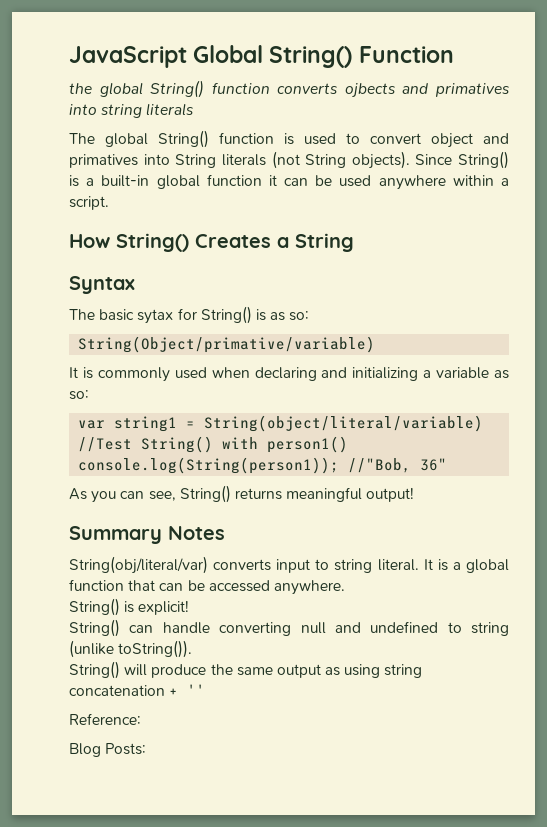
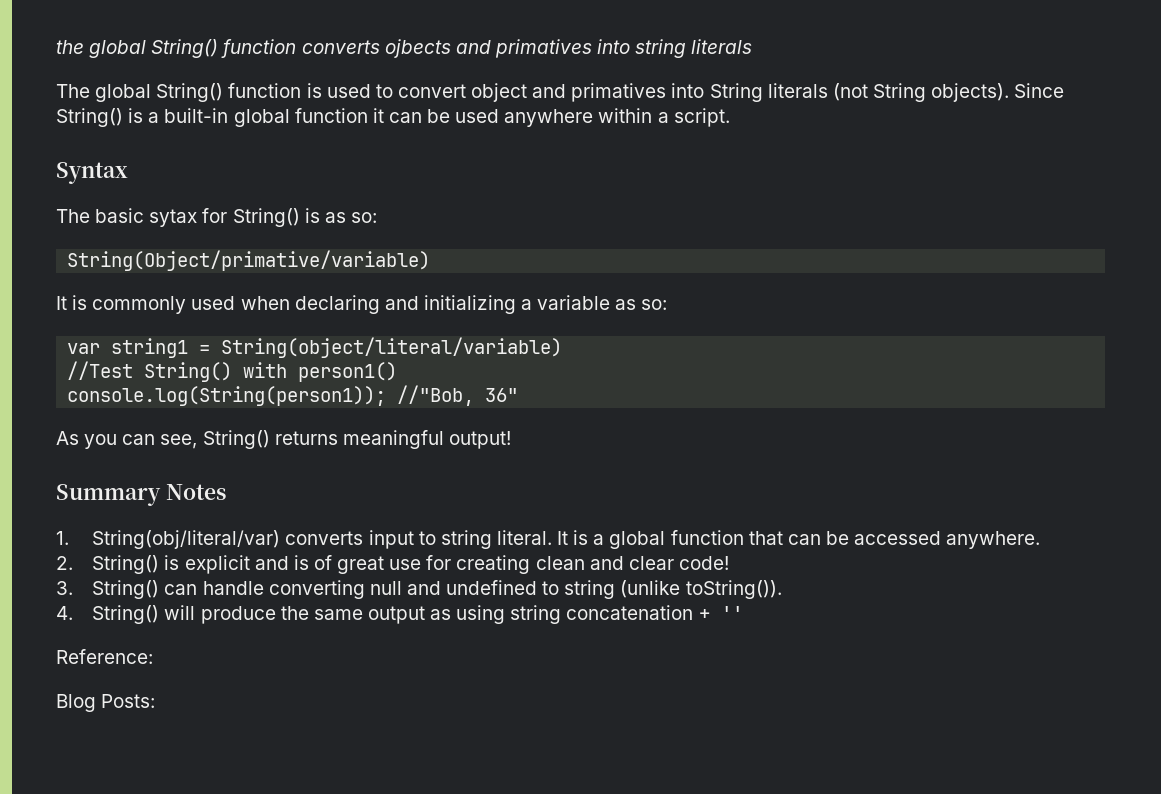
- JavaScript Global String() Function
- How String() Creates a String
- String(obj/literal/var) converts input to string literal.
+ 1. String(obj/literal/var) converts input to string literal.
- String() is explicit!
- String() can handle converting null and undefined to string (unlike toString()).
+ 2. String() is explicit and is of great use for creating clean and clear code!
+ 3. String() can handle converting null and undefined to string (unlike toString()).
- String() will produce the same output as using string concatenation + ''
+ 4. String() will produce the same output as using string concatenation + ''

